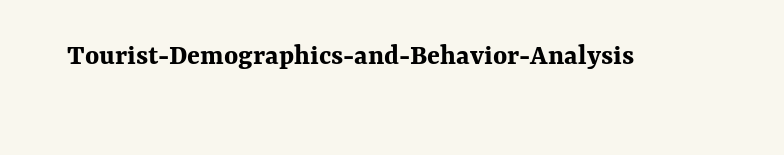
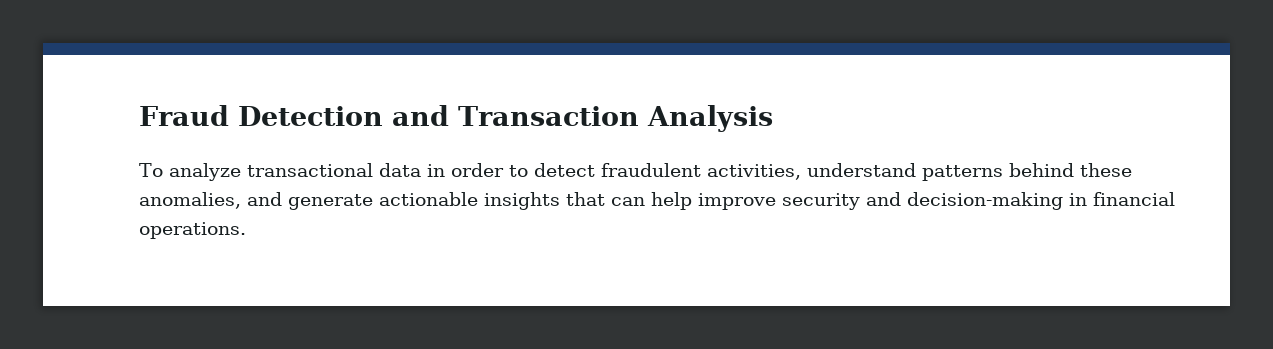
- Tourist-Demographics-and-Behavior-Analysis
+ Fraud Detection and Transaction Analysis
+ To analyze transactional data in order to detect fraudulent activities, understand patterns behind these anomalies, and generate actionable insights that can help improve security and decision-making in financial operations.

